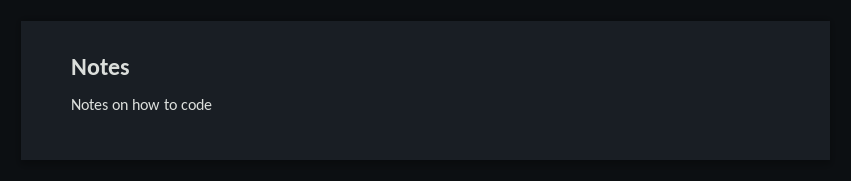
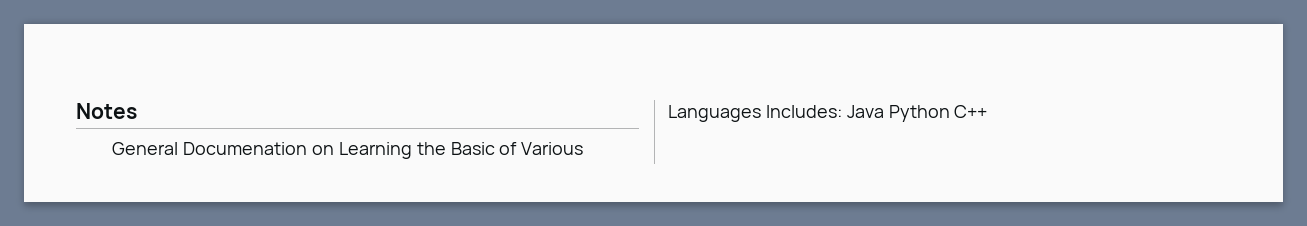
- Notes on how to code
+ General Documenation on Learning the Basic of Various Languages Includes: Java Python C++

